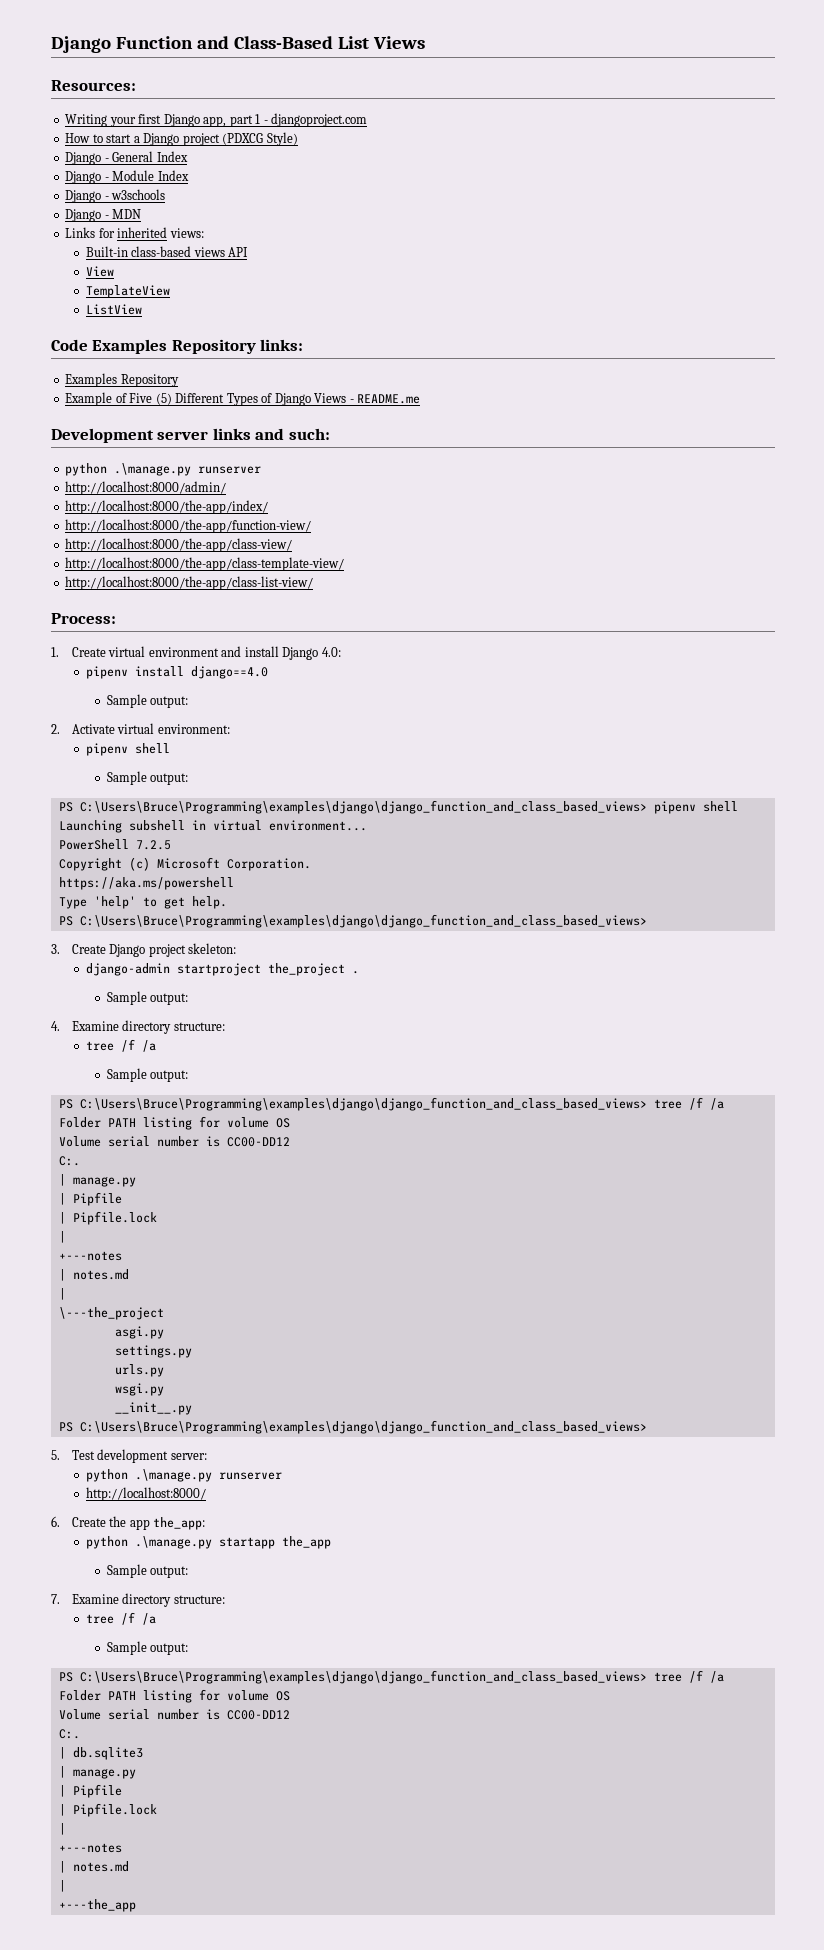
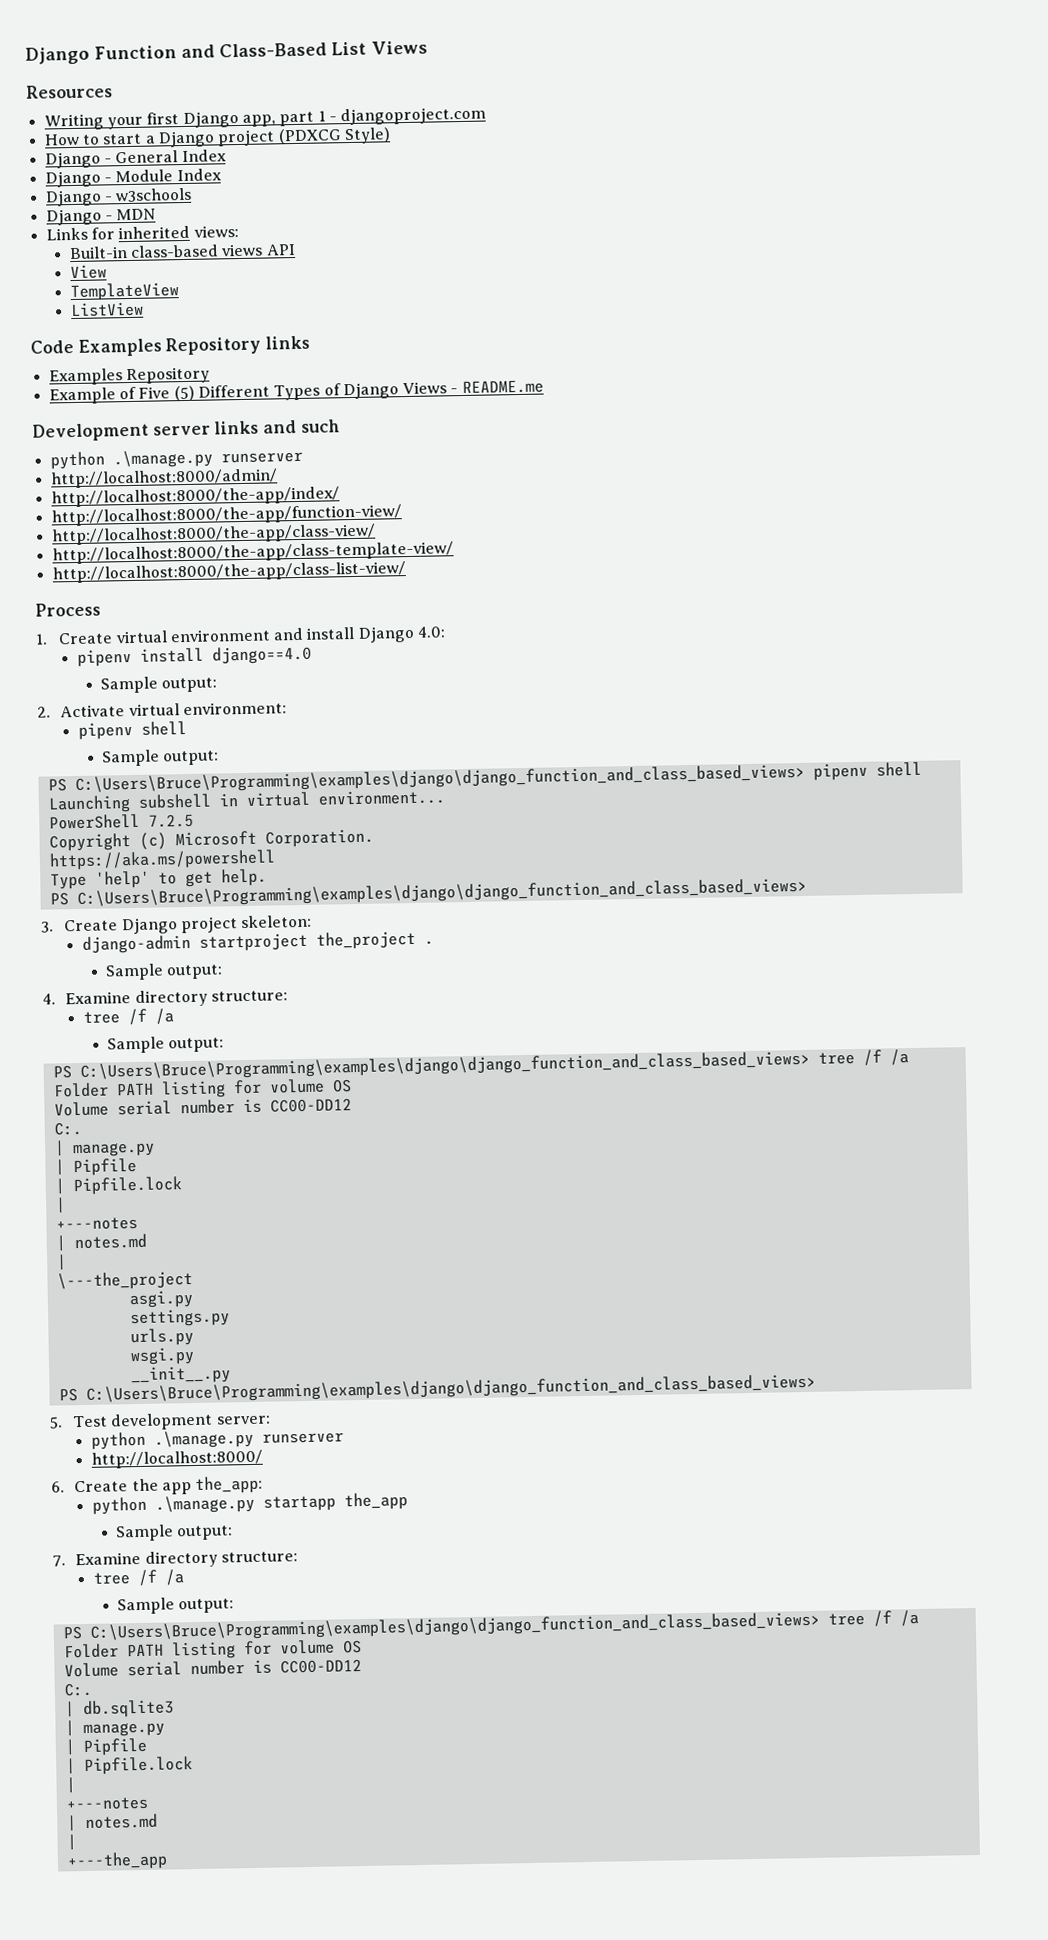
- Resources:
+ Resources
- Code Examples Repository links:
+ Code Examples Repository links
- Development server links and such:
+ Development server links and such
- Process:
+ Process

